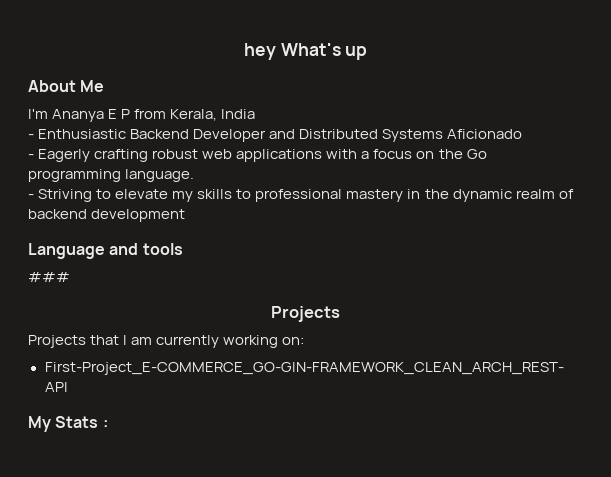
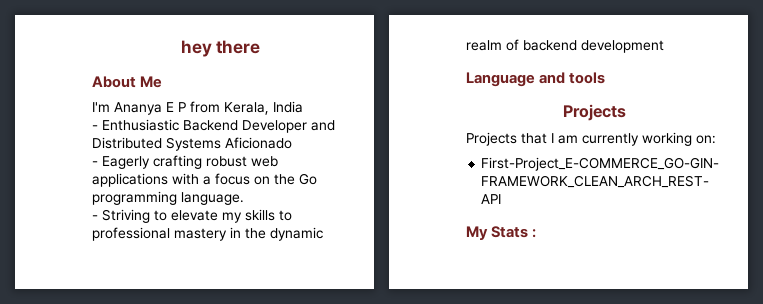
- hey What's up
+ hey there
- ###

